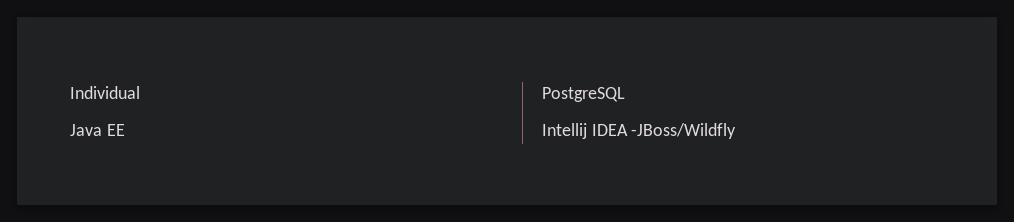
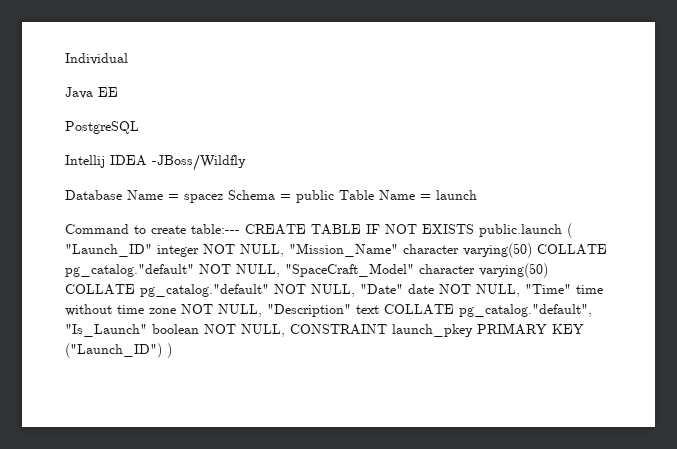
+ Database Name = spacez Schema = public Table Name = launch
+ Command to create table:--- CREATE TABLE IF NOT EXISTS public.launch ( "Launch_ID" integer NOT NULL, "Mission_Name" character varying(50) COLLATE pg_catalog."default" NOT NULL, "SpaceCraft_Model" character varying(50) COLLATE pg_catalog."default" NOT NULL, "Date" date NOT NULL, "Time" time without time zone NOT NULL, "Description" text COLLATE pg_catalog."default", "Is_Launch" boolean NOT NULL, CONSTRAINT launch_pkey PRIMARY KEY ("Launch_ID") )

